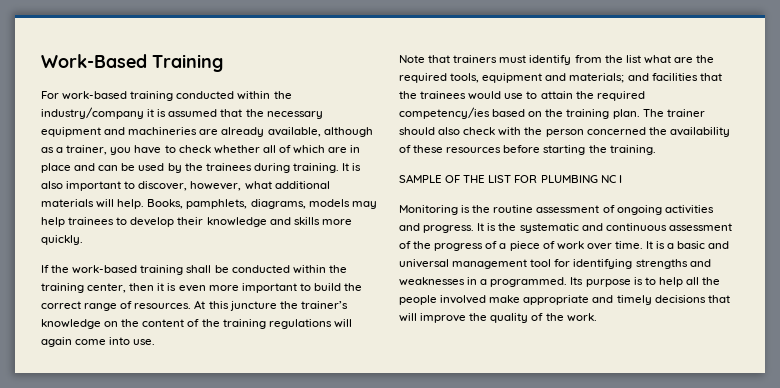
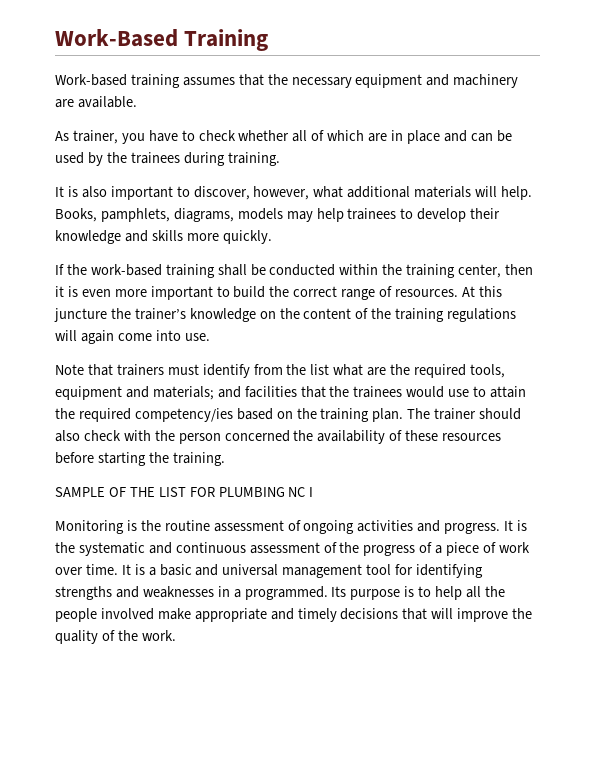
- For work-based training conducted within the industry/company it is assumed that the necessary equipment and machineries are already available, although as a trainer, you have to check whether all of which are in place and can be used by the trainees during training. It is also important to discover, however, what additional materials will help.
+ Work-based training assumes that the necessary equipment and machinery are available.
+ As trainer, you have to check whether all of which are in place and can be used by the trainees during training.
+ It is also important to discover, however, what additional materials will help.

